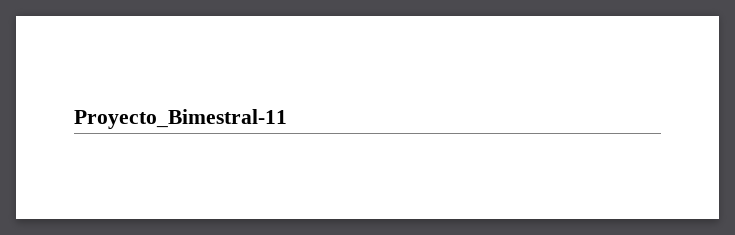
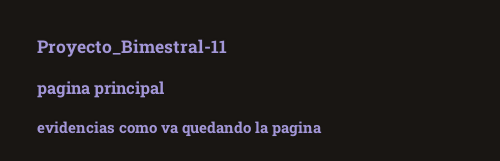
+ pagina principal
+ evidencias como va quedando la pagina

